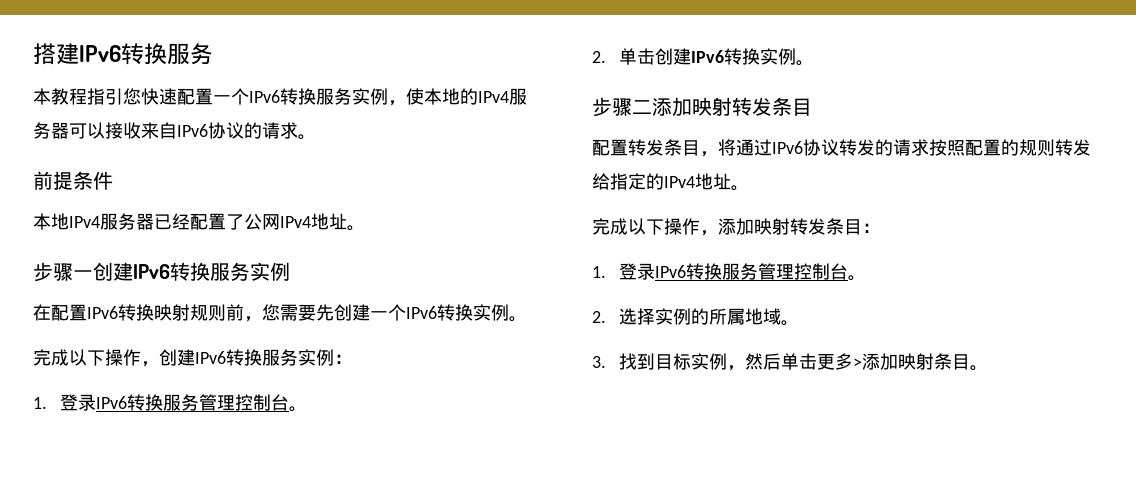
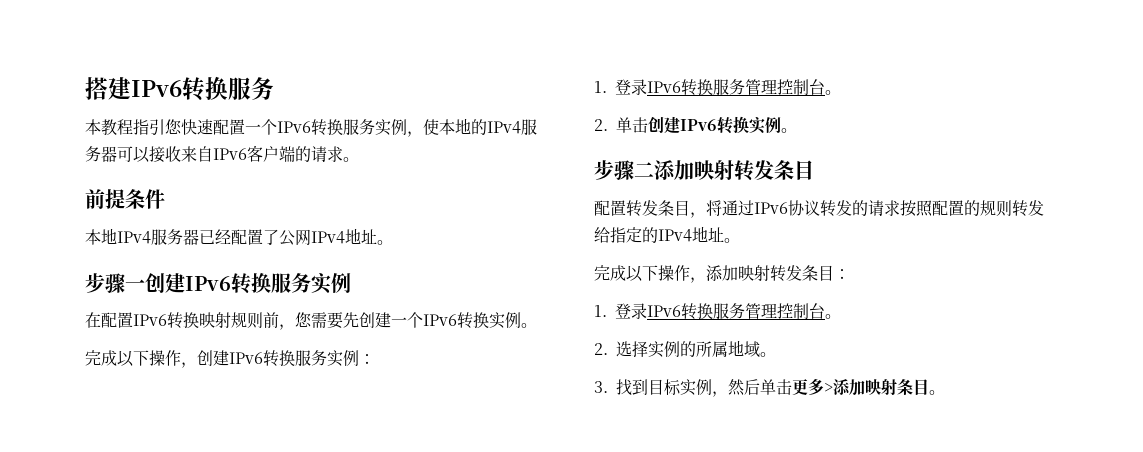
- 本教程指引您快速配置一个IPv6转换服务实例，使本地的IPv4服务器可以接收来自IPv6协议的请求。
+ 本教程指引您快速配置一个IPv6转换服务实例，使本地的IPv4服务器可以接收来自IPv6客户端的请求。

